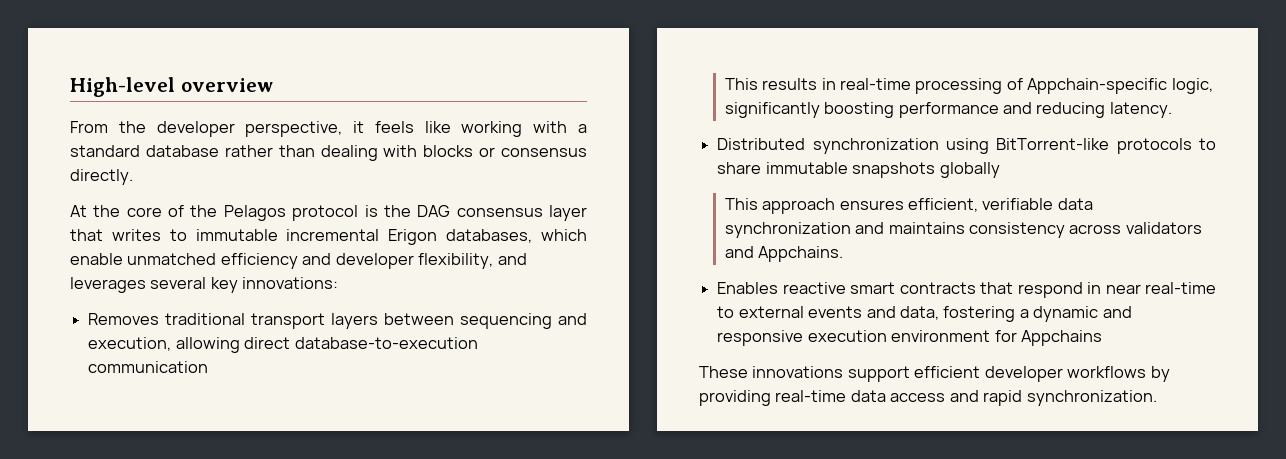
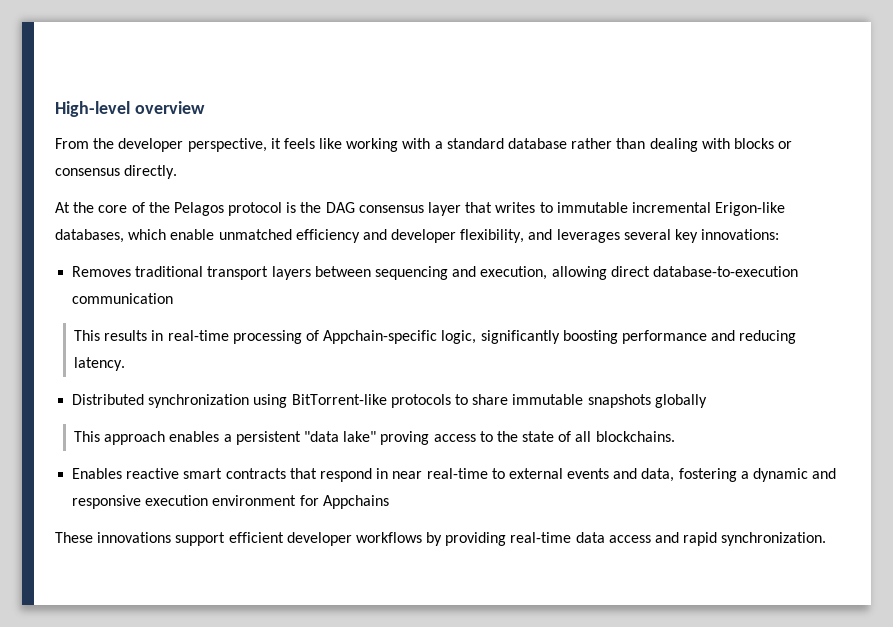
- At the core of the Pelagos protocol is the DAG consensus layer that writes to immutable incremental Erigon databases, which enable unmatched efficiency and developer flexibility, and leverages several key innovations:
+ At the core of the Pelagos protocol is the DAG consensus layer that writes to immutable incremental Erigon-like databases, which enable unmatched efficiency and developer flexibility, and leverages several key innovations:
- This approach ensures efficient, verifiable data synchronization and maintains consistency across validators and Appchains.
+ This approach enables a persistent "data lake" proving access to the state of all blockchains.

